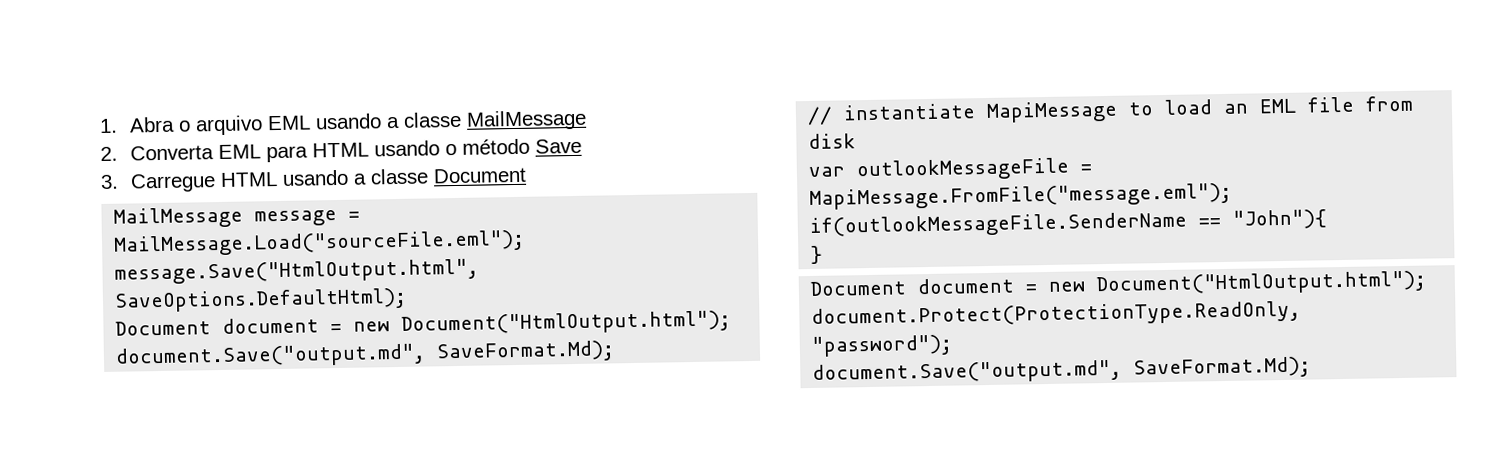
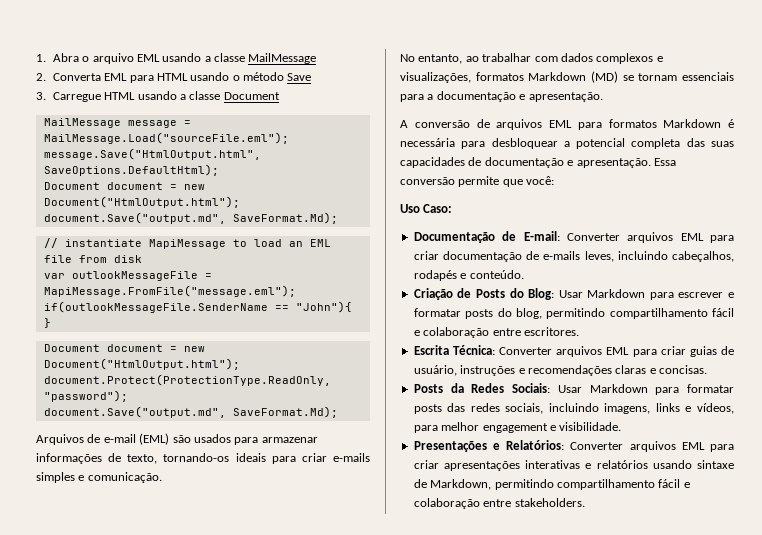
+ Arquivos de e-mail (EML) são usados para armazenar informações de texto, tornando-os ideais para criar e-mails simples e comunicação.
+ No entanto, ao trabalhar com dados complexos e visualizações, formatos Markdown (MD) se tornam essenciais para a documentação e apresentação.
+ A conversão de arquivos EML para formatos Markdown é necessária para desbloquear a potencial completa das suas capacidades de documentação e apresentação. Essa conversão permite que você:
+ Uso Caso:
+ Documentação de E-mail: Converter arquivos EML para criar documentação de e-mails leves, incluindo cabeçalhos, rodapés e conteúdo.
+ Criação de Posts do Blog: Usar Markdown para escrever e formatar posts do blog, permitindo compartilhamento fácil e colaboração entre escritores.
+ Escrita Técnica: Converter arquivos EML para criar guias de usuário, instruções e recomendações claras e concisas.
+ Posts da Redes Sociais: Usar Markdown para formatar posts das redes sociais, incluindo imagens, links e vídeos, para melhor engagement e visibilidade.
+ Presentações e Relatórios: Converter arquivos EML para criar apresentações interativas e relatórios usando sintaxe de Markdown, permitindo compartilhamento fácil e colaboração entre stakeholders.

